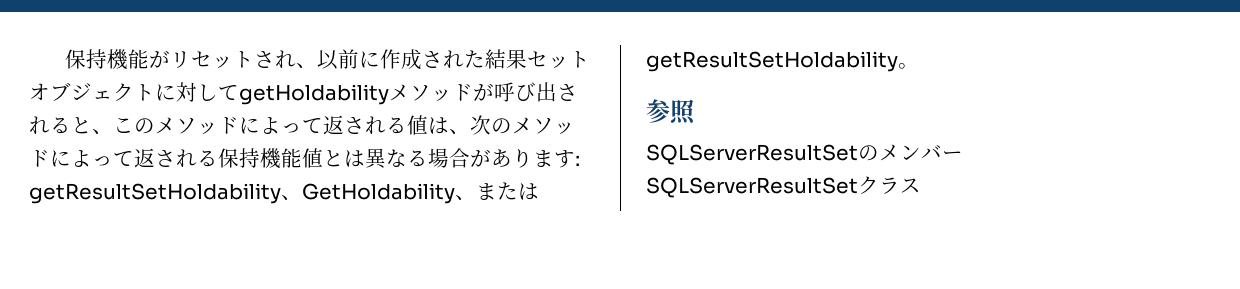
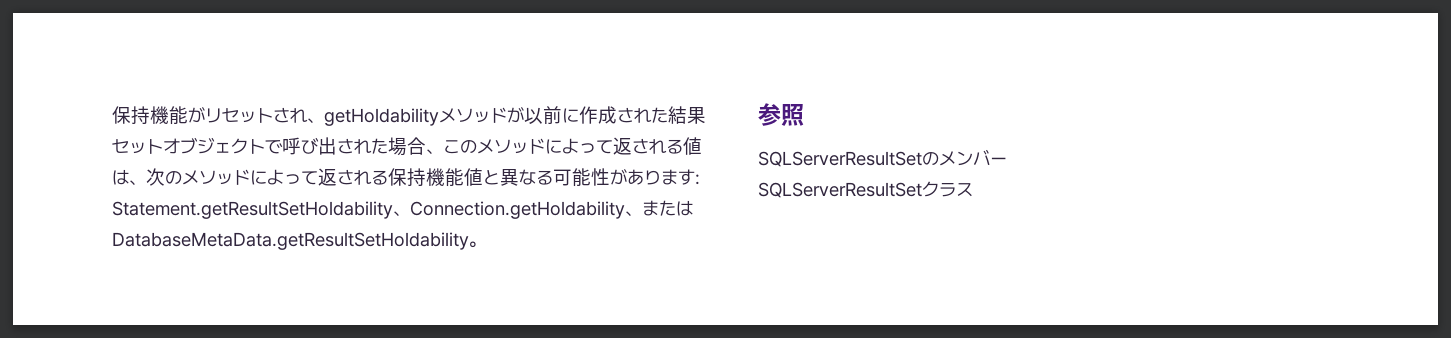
- 保持機能がリセットされ、以前に作成された結果セットオブジェクトに対してgetHoldabilityメソッドが呼び出されると、このメソッドによって返される値は、次のメソッドによって返される保持機能値とは異なる場合があります: getResultSetHoldability、GetHoldability、またはgetResultSetHoldability。
+ 保持機能がリセットされ、getHoldabilityメソッドが以前に作成された結果セットオブジェクトで呼び出された場合、このメソッドによって返される値は、次のメソッドによって返される保持機能値と異なる可能性があります: Statement.getResultSetHoldability、Connection.getHoldability、またはDatabaseMetaData.getResultSetHoldability。

